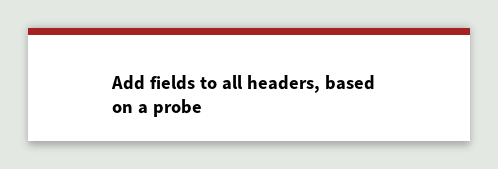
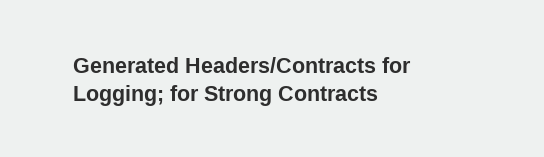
- Add fields to all headers, based on a probe
+ Generated Headers/Contracts for Logging; for Strong Contracts

